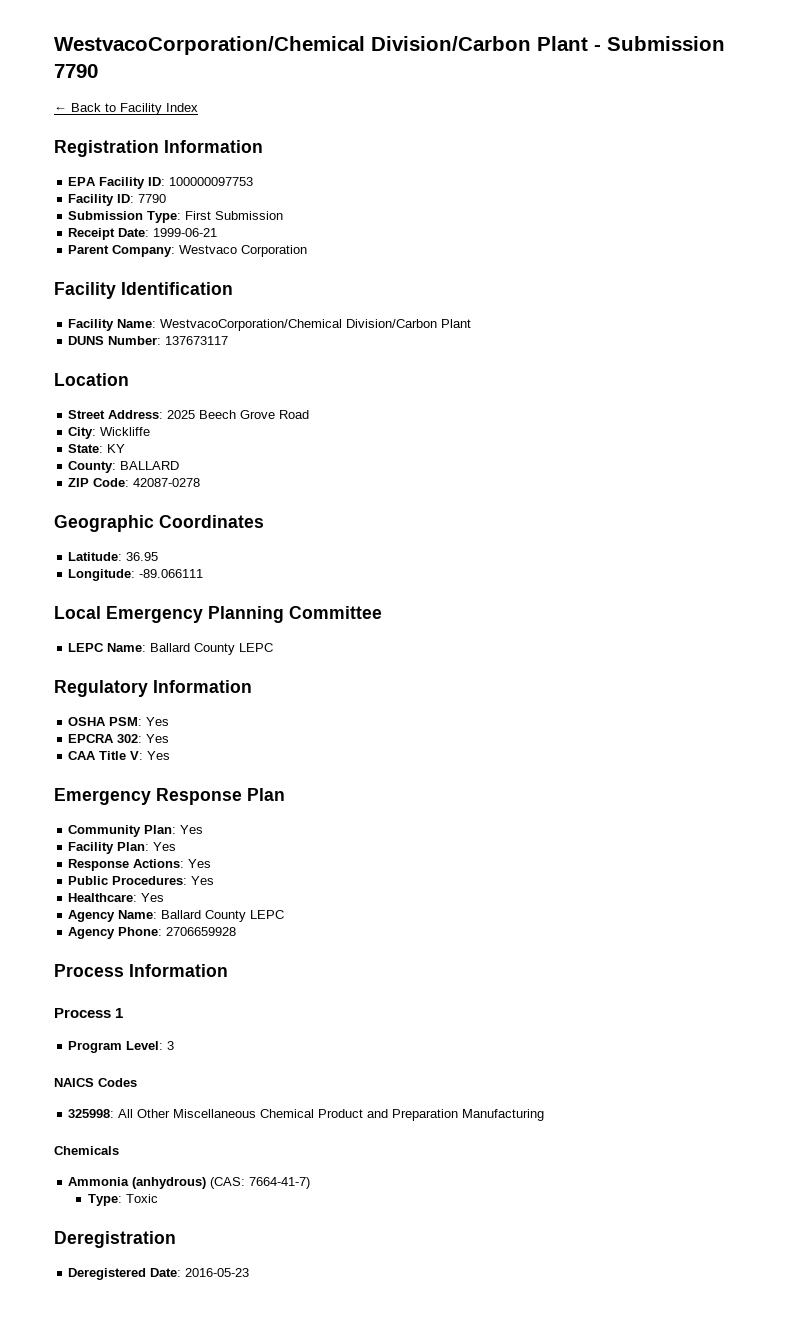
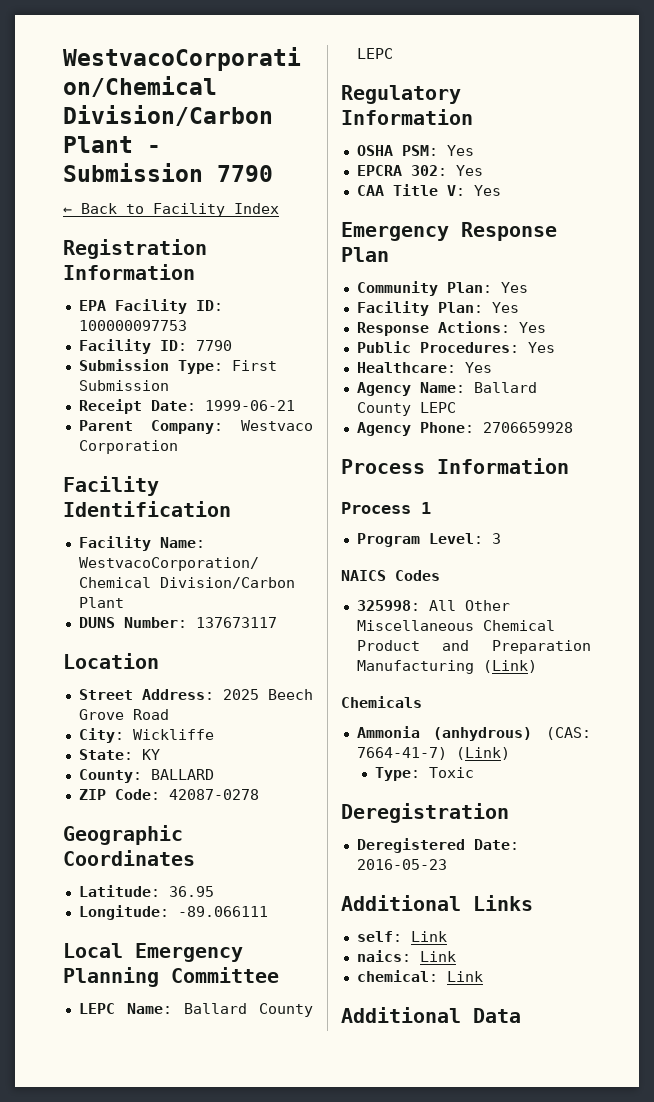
- 325998: All Other Miscellaneous Chemical Product and Preparation Manufacturing
+ 325998: All Other Miscellaneous Chemical Product and Preparation Manufacturing (Link)
- Ammonia (anhydrous) (CAS: 7664-41-7)
+ Ammonia (anhydrous) (CAS: 7664-41-7) (Link)
+ Additional Links
+ self: Link
+ naics: Link
+ chemical: Link
+ Additional Data

